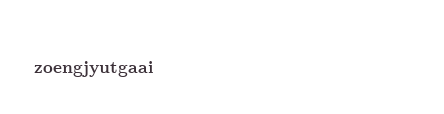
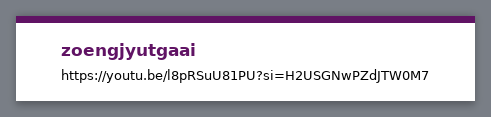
+ https://youtu.be/l8pRSuU81PU?si=H2USGNwPZdJTW0M7

